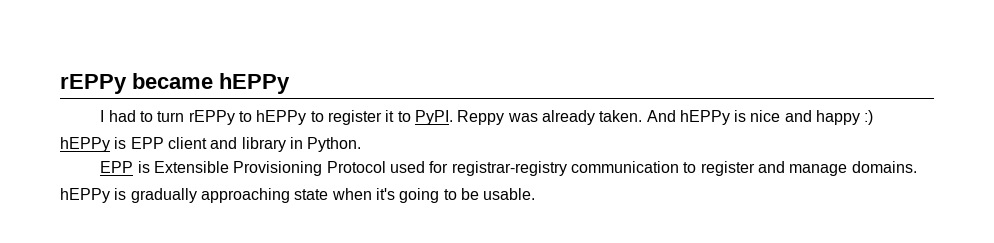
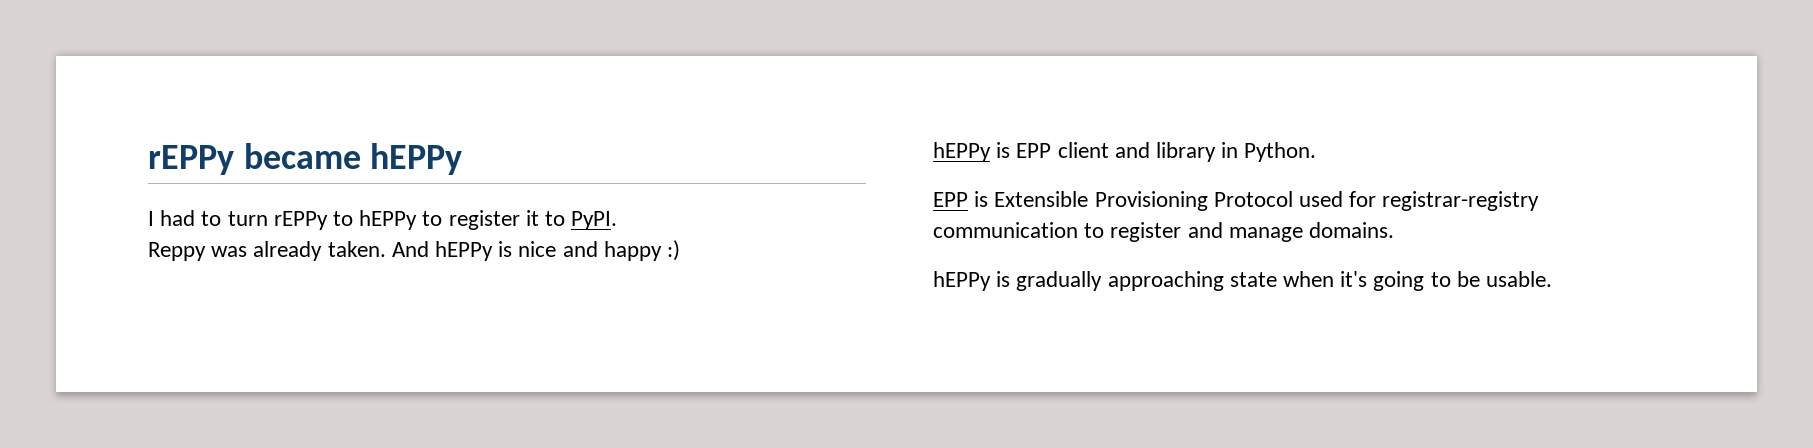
- I had to turn rEPPy to hEPPy to register it to PyPI. Reppy was already taken.
+ I had to turn rEPPy to hEPPy to register it to PyPI.
+ Reppy was already taken.

